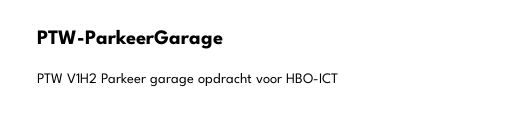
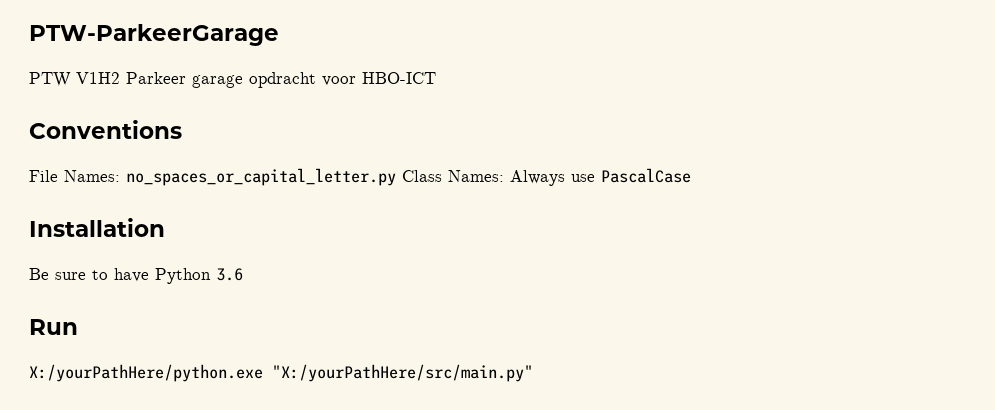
+ Conventions
+ File Names: no_spaces_or_capital_letter.py Class Names: Always use PascalCase
+ Installation
+ Be sure to have Python 3.6
+ Run
+ X:/yourPathHere/python.exe "X:/yourPathHere/src/main.py"

